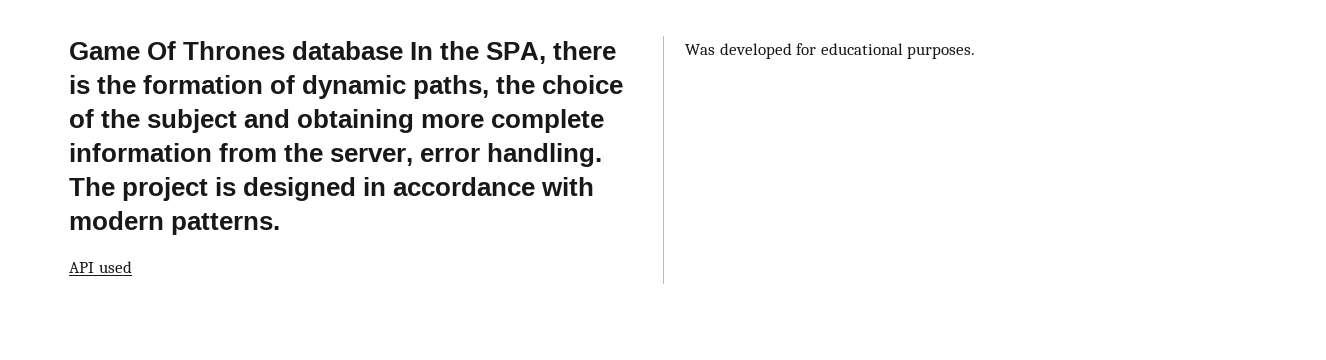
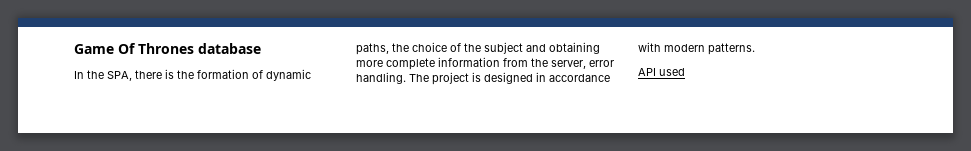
- Game Of Thrones database In the SPA, there is the formation of dynamic paths, the choice of the subject and obtaining more complete information from the server, error handling.
+ Game Of Thrones database
+ In the SPA, there is the formation of dynamic paths, the choice of the subject and obtaining more complete information from the server, error handling.
- Was developed for educational purposes.

